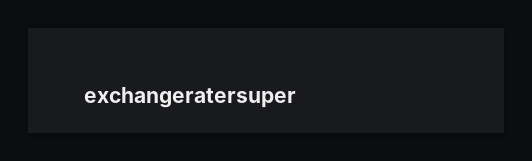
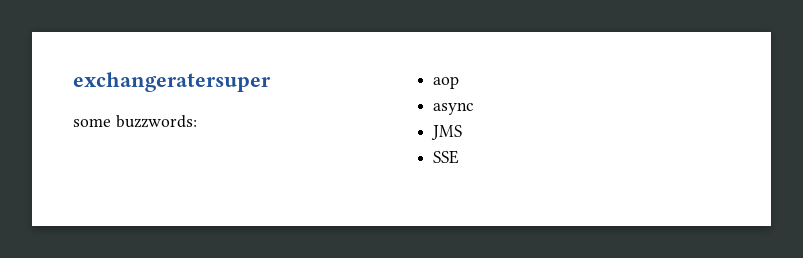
+ some buzzwords:
+ aop
+ async
+ JMS
+ SSE

